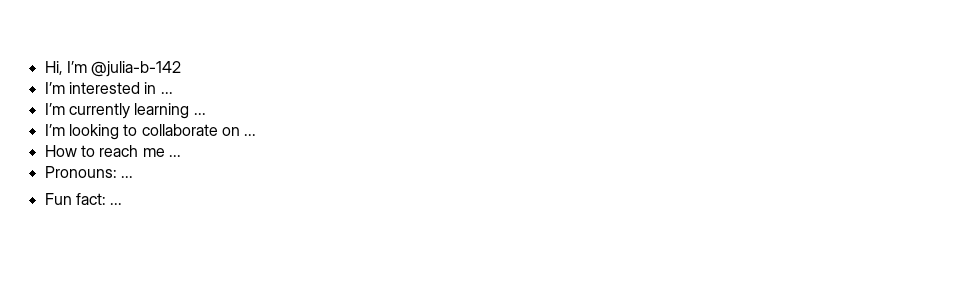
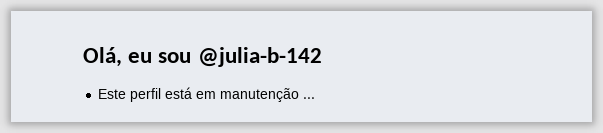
- Hi, I’m @julia-b-142
- I’m interested in ...
- I’m currently learning ...
- I’m looking to collaborate on ...
- How to reach me ...
- Pronouns: ...
- Fun fact: ...
+ Olá, eu sou @julia-b-142
+ Este perfil está em manutenção ...

